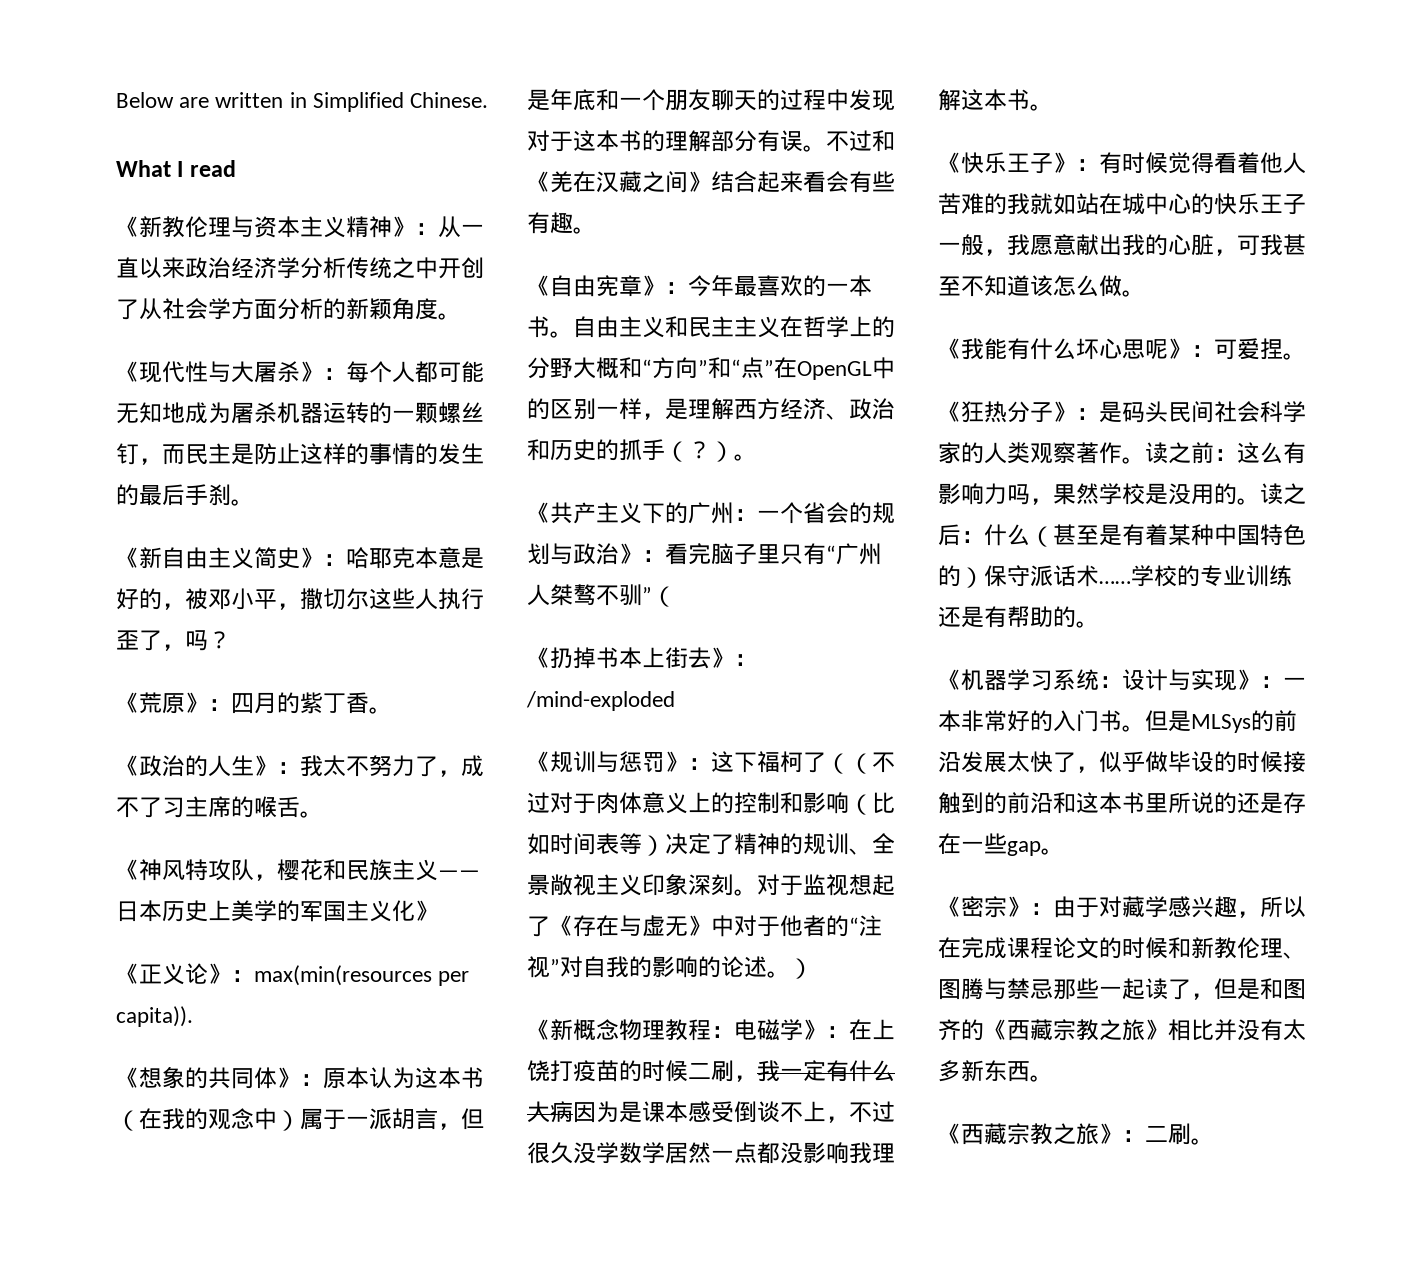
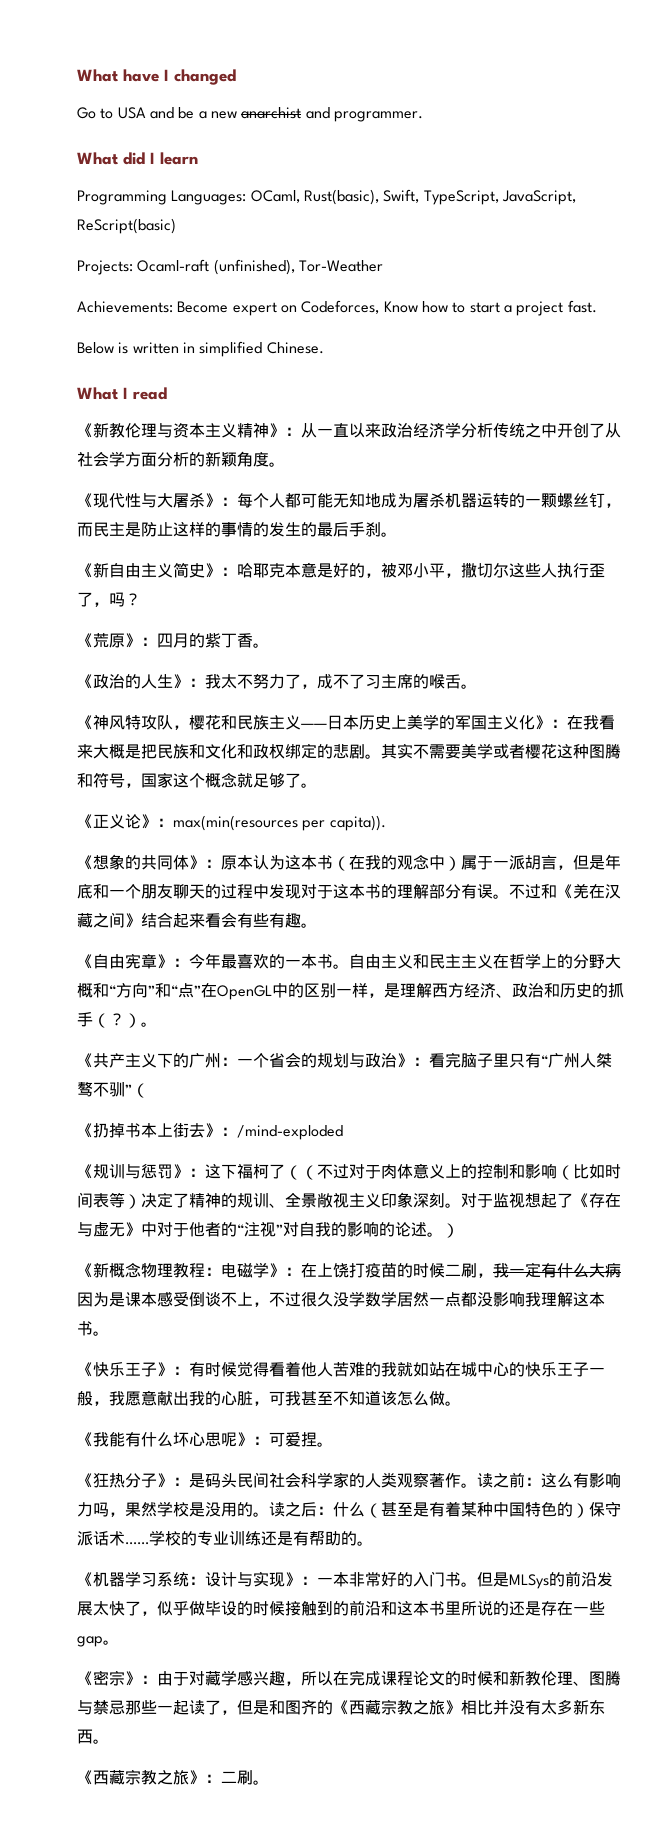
- Below are written in Simplified Chinese.
+ What have I changed
+ Go to USA and be a new anarchist and programmer.
+ What did I learn
+ Programming Languages: OCaml, Rust(basic), Swift, TypeScript, JavaScript, ReScript(basic)
+ Projects: Ocaml-raft (unfinished), Tor-Weather
+ Achievements: Become expert on Codeforces, Know how to start a project fast.
+ Below is written in simplified Chinese.
- 《神风特攻队，樱花和民族主义——日本历史上美学的军国主义化》
+ 《神风特攻队，樱花和民族主义——日本历史上美学的军国主义化》：在我看来大概是把民族和文化和政权绑定的悲剧。其实不需要美学或者樱花这种图腾和符号，国家这个概念就足够了。

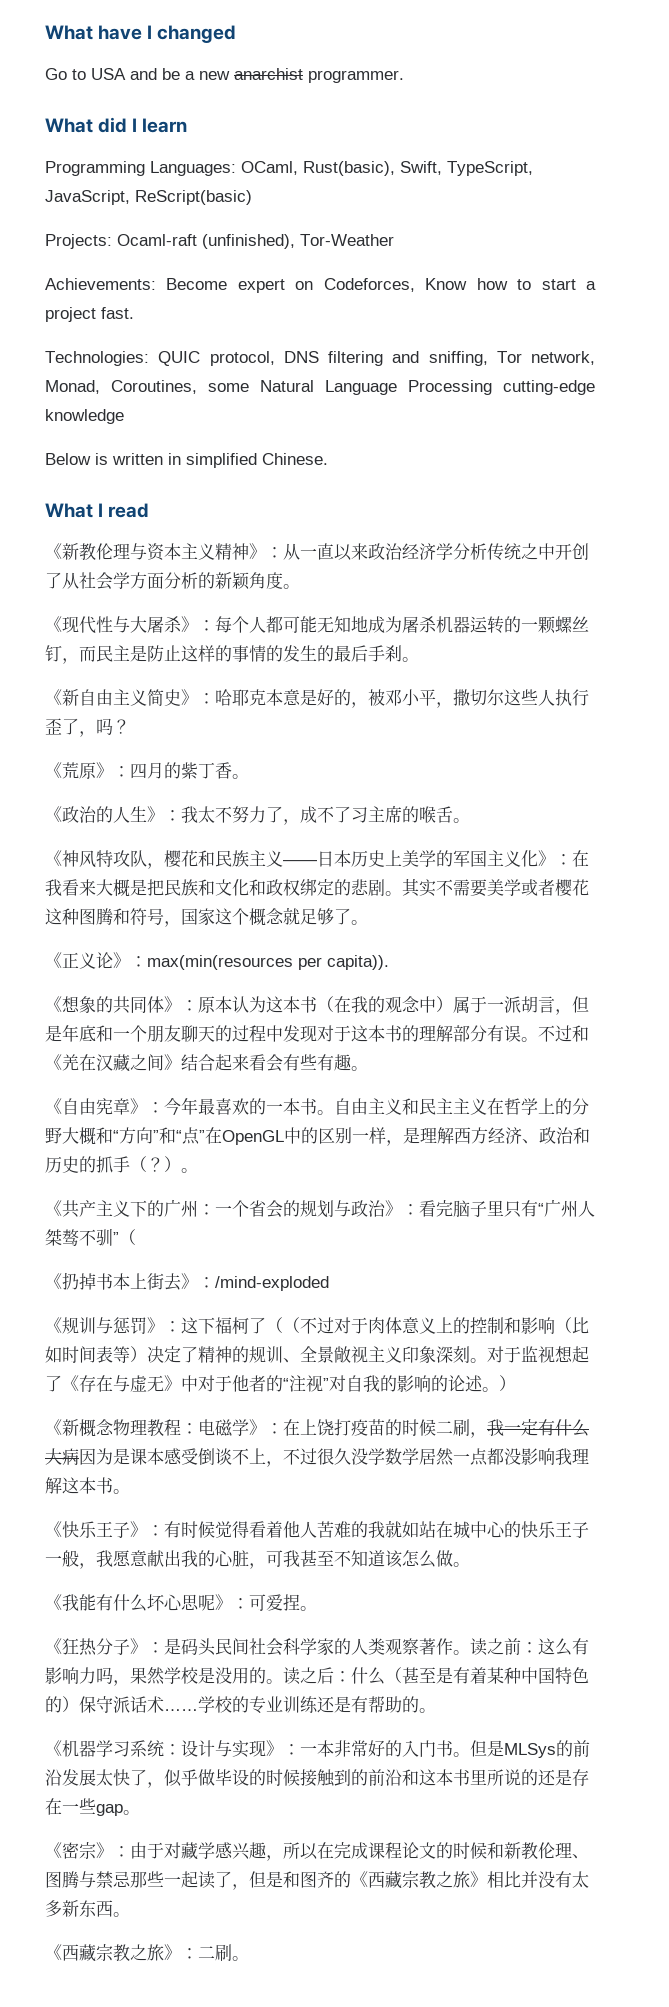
- Go to USA and be a new anarchist and programmer.
+ Go to USA and be a new anarchist programmer.
+ Technologies: QUIC protocol, DNS filtering and sniffing, Tor network, Monad, Coroutines, some Natural Language Processing cutting-edge knowledge

